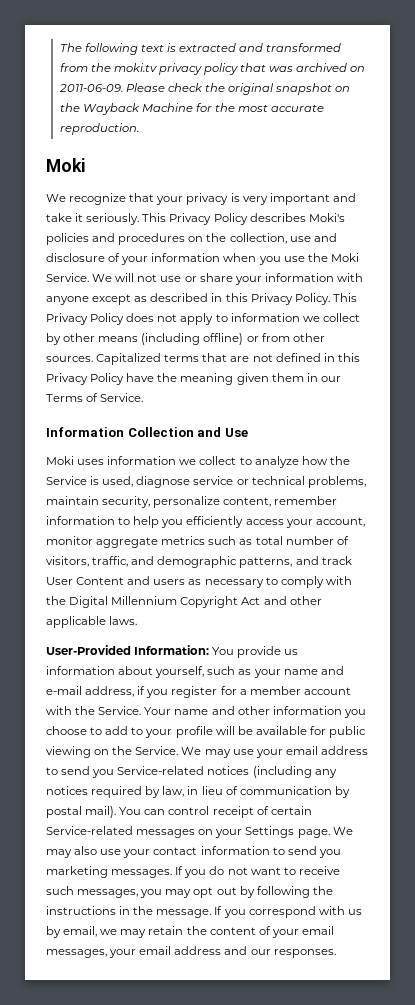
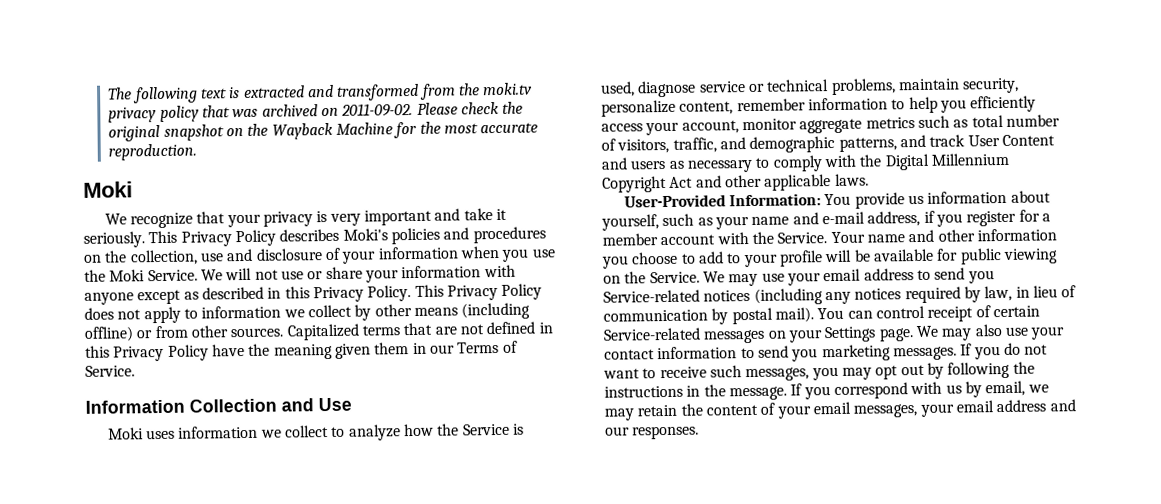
- The following text is extracted and transformed from the moki.tv privacy policy that was archived on 2011-06-09.
+ The following text is extracted and transformed from the moki.tv privacy policy that was archived on 2011-09-02.

